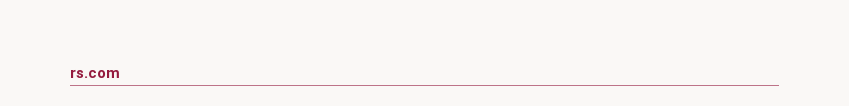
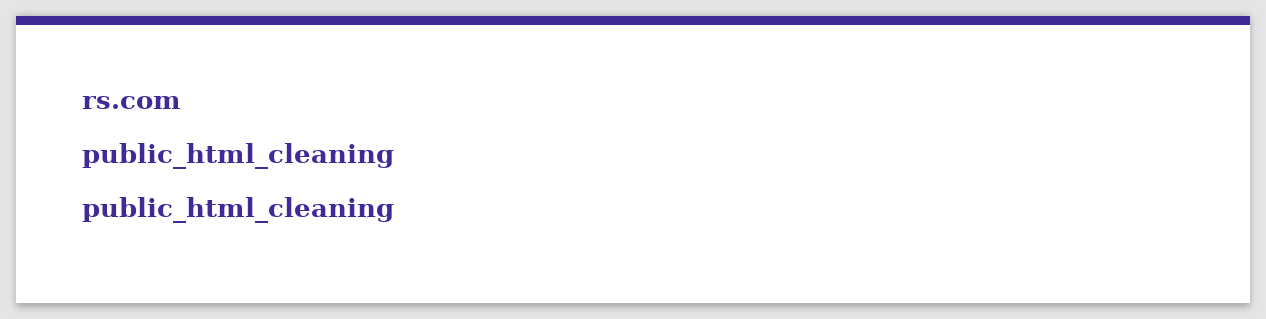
  rs.com
+ public_html_cleaning
+ public_html_cleaning

